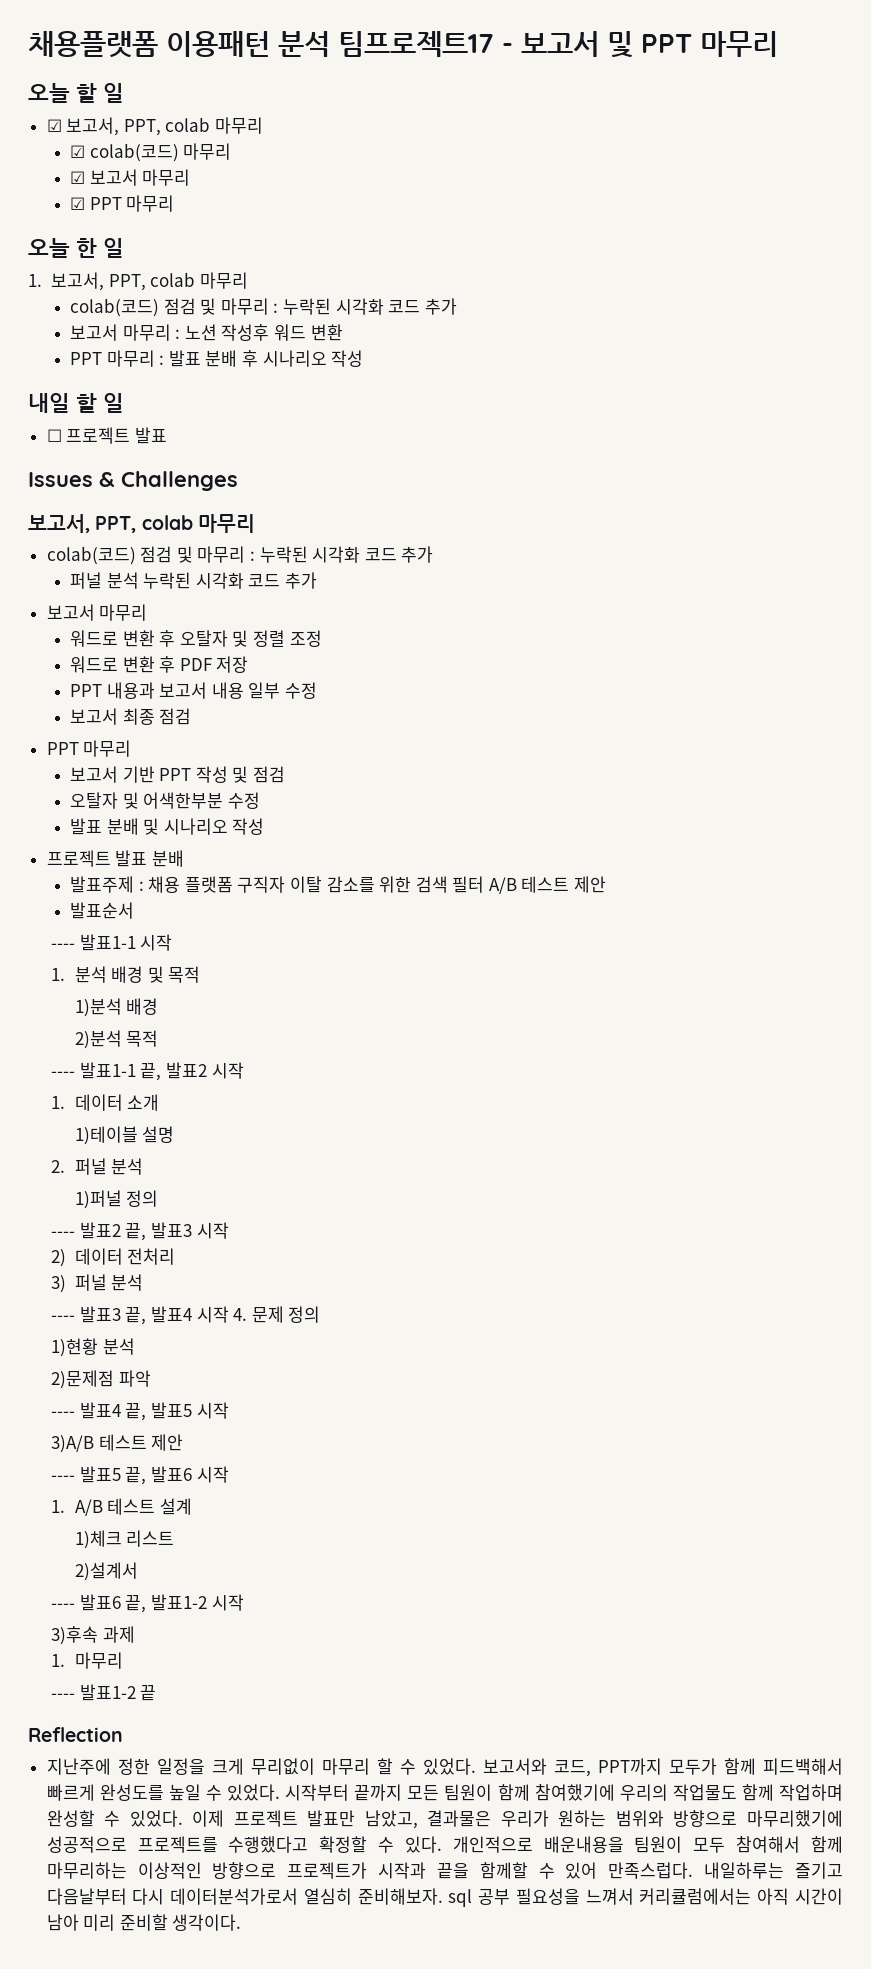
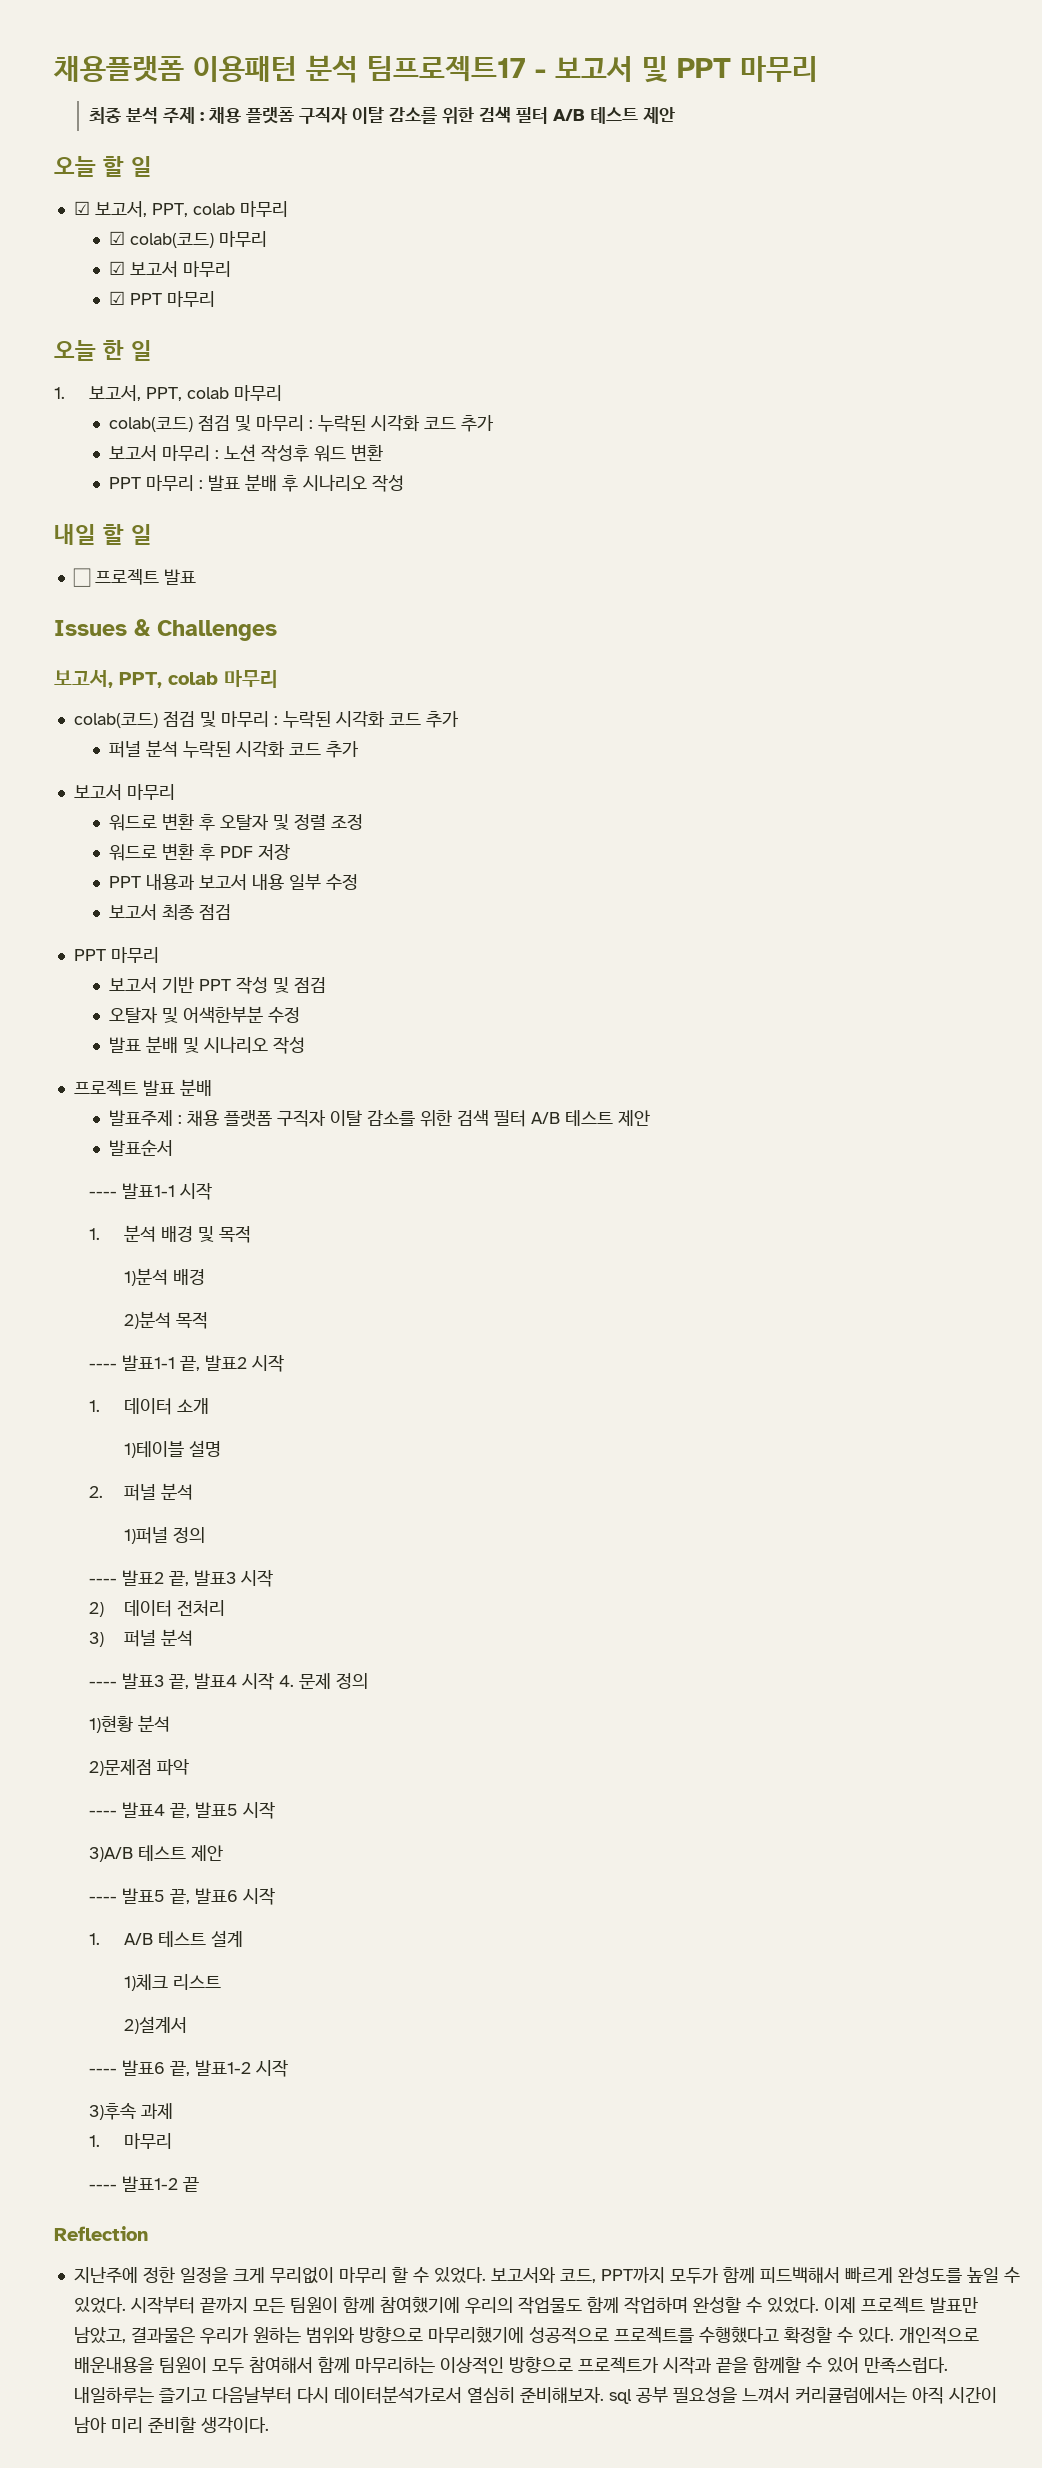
+ 최종 분석 주제 : 채용 플랫폼 구직자 이탈 감소를 위한 검색 필터 A/B 테스트 제안

